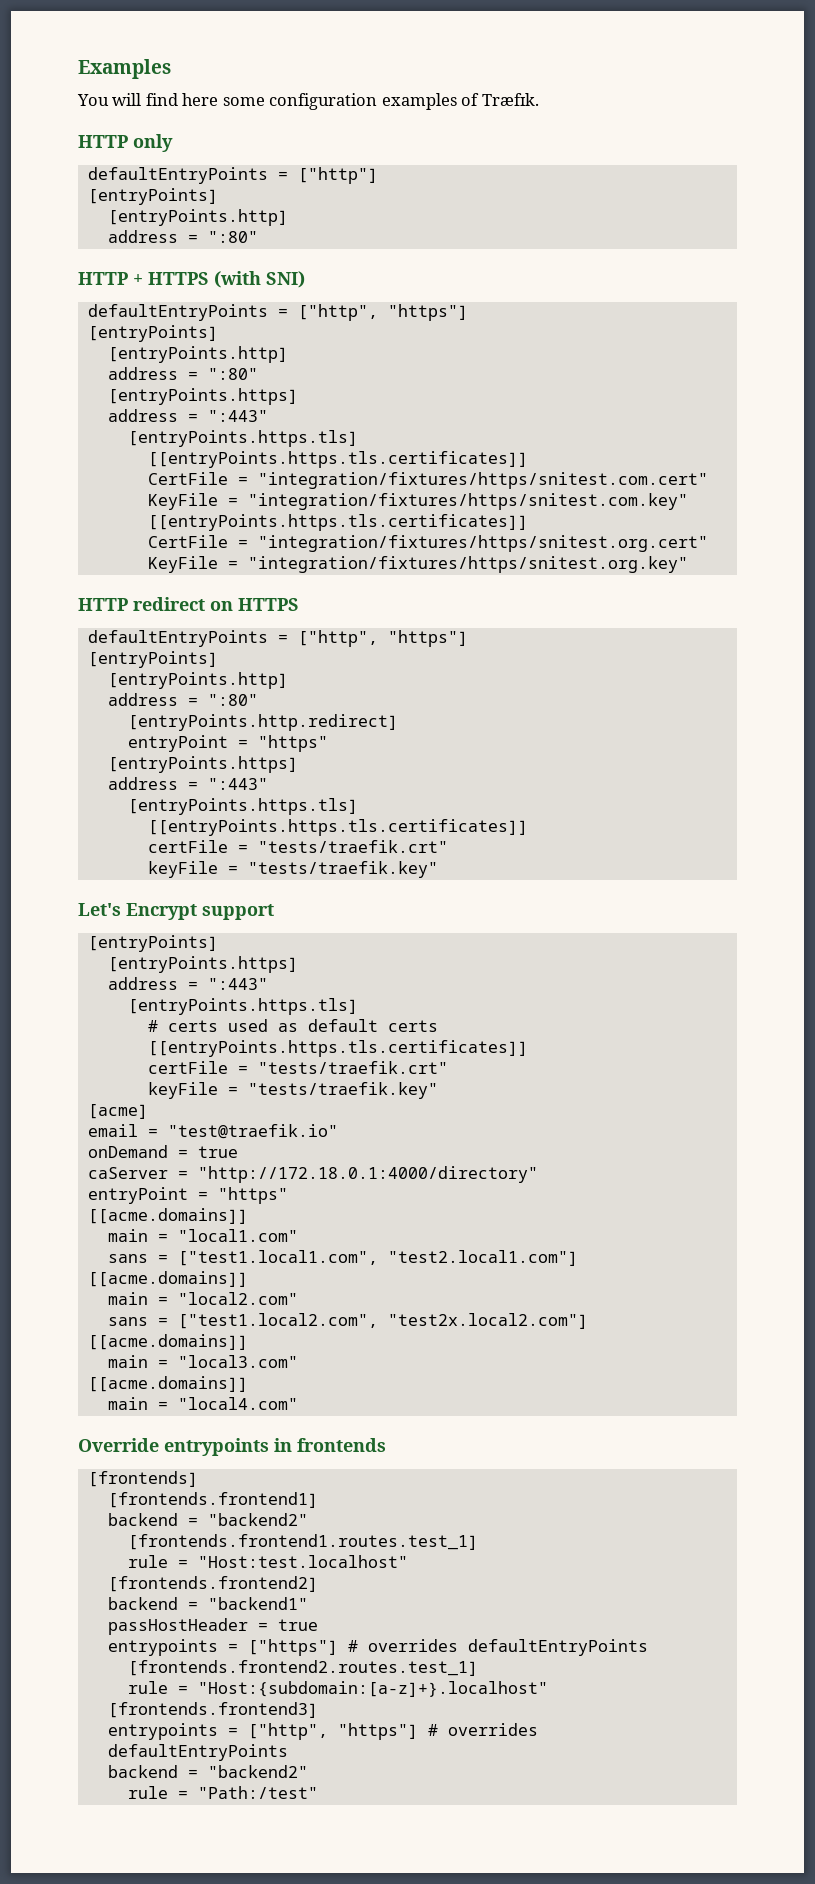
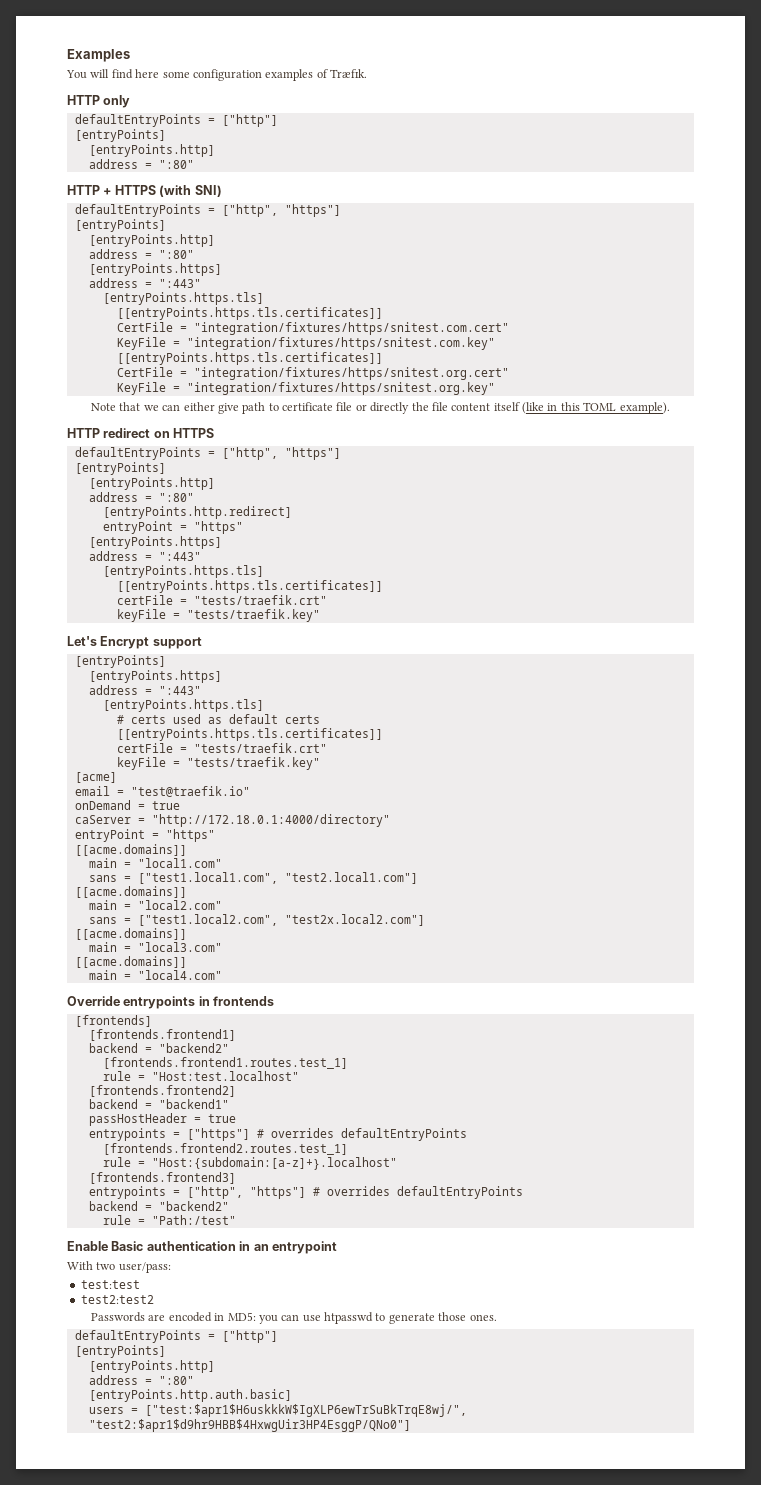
+ Note that we can either give path to certificate file or directly the file content itself (like in this TOML example).
+ Enable Basic authentication in an entrypoint
+ With two user/pass:
+ test:test
+ test2:test2
+ Passwords are encoded in MD5: you can use htpasswd to generate those ones.
+ defaultEntryPoints = ["http"]
+ [entryPoints]
+ [entryPoints.http]
+ address = ":80"
+ [entryPoints.http.auth.basic]
+ users = ["test:$apr1$H6uskkkW$IgXLP6ewTrSuBkTrqE8wj/", "test2:$apr1$d9hr9HBB$4HxwgUir3HP4EsggP/QNo0"]

